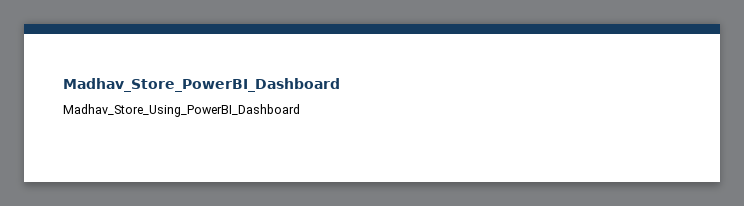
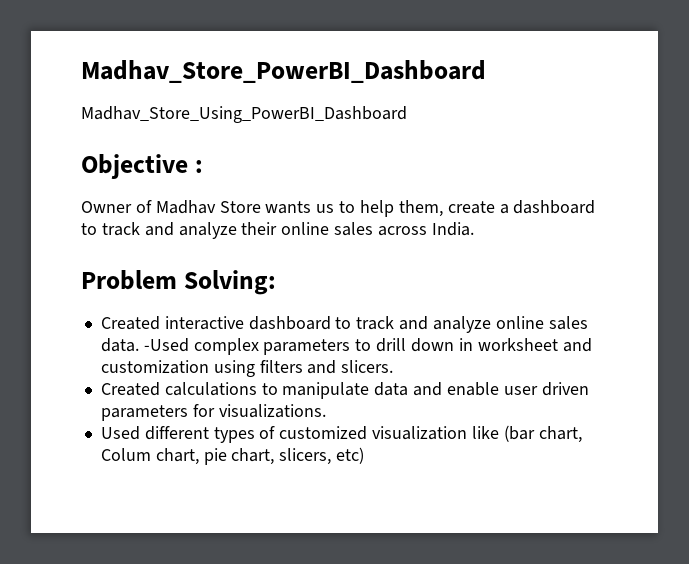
+ Objective :
+ Owner of Madhav Store wants us to help them, create a dashboard to track and analyze their online sales across India.
+ Problem Solving:
+ Created interactive dashboard to track and analyze online sales data. -Used complex parameters to drill down in worksheet and customization using filters and slicers.
+ Created calculations to manipulate data and enable user driven parameters for visualizations.
+ Used different types of customized visualization like (bar chart, Colum chart, pie chart, slicers, etc)

